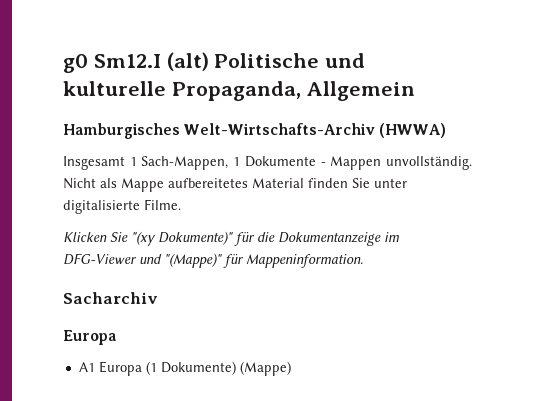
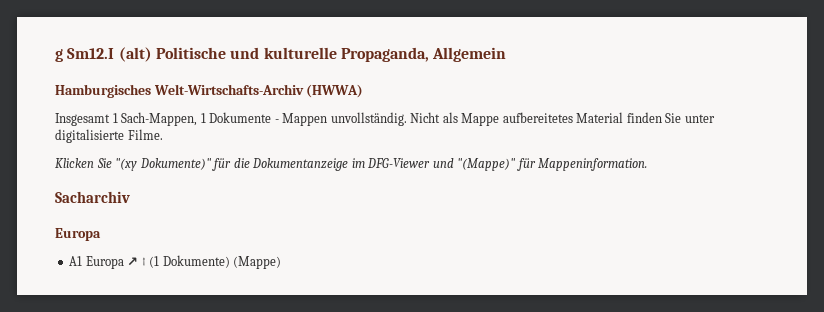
- g0 Sm12.I (alt) Politische und kulturelle Propaganda, Allgemein
+ g Sm12.I (alt) Politische und kulturelle Propaganda, Allgemein
- A1 Europa (1 Dokumente) (Mappe)
+ A1 Europa ↗ ↑ (1 Dokumente) (Mappe)

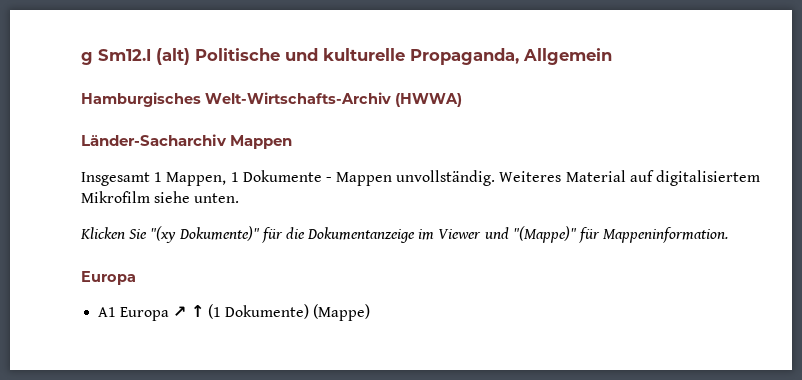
+ Länder-Sacharchiv Mappen
- Insgesamt 1 Sach-Mappen, 1 Dokumente - Mappen unvollständig.
+ Insgesamt 1 Mappen, 1 Dokumente - Mappen unvollständig.
- Nicht als Mappe aufbereitetes Material finden Sie unter digitalisierte Filme.
+ Weiteres Material auf digitalisiertem Mikrofilm siehe unten.
- Klicken Sie "(xy Dokumente)" für die Dokumentanzeige im DFG-Viewer und "(Mappe)" für Mappeninformation.
+ Klicken Sie "(xy Dokumente)" für die Dokumentanzeige im Viewer und "(Mappe)" für Mappeninformation.
- Sacharchiv

